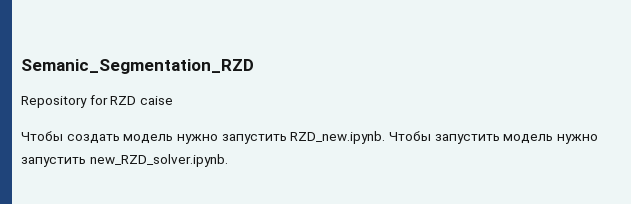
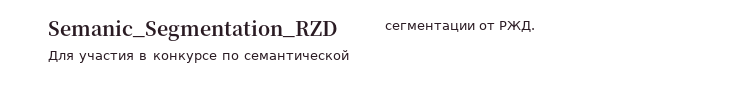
- Repository for RZD caise
- Чтобы создать модель нужно запустить RZD_new.ipynb. Чтобы запустить модель нужно запустить new_RZD_solver.ipynb.
+ Для участия в конкурсе по семантической сегментации от РЖД.

